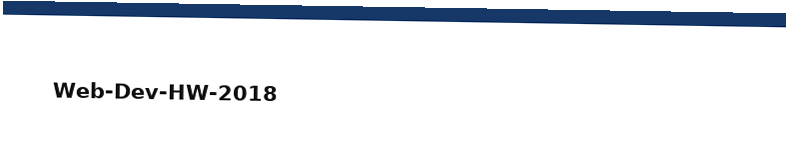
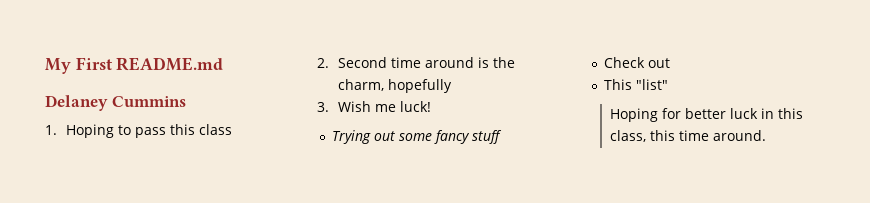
- Web-Dev-HW-2018
+ My First README.md
+ Delaney Cummins
+ 1. Hoping to pass this class
+ 2. Second time around is the charm, hopefully
+ 3. Wish me luck!
+ Trying out some fancy stuff
+ Check out
+ This "list"
+ Hoping for better luck in this class, this time around.

